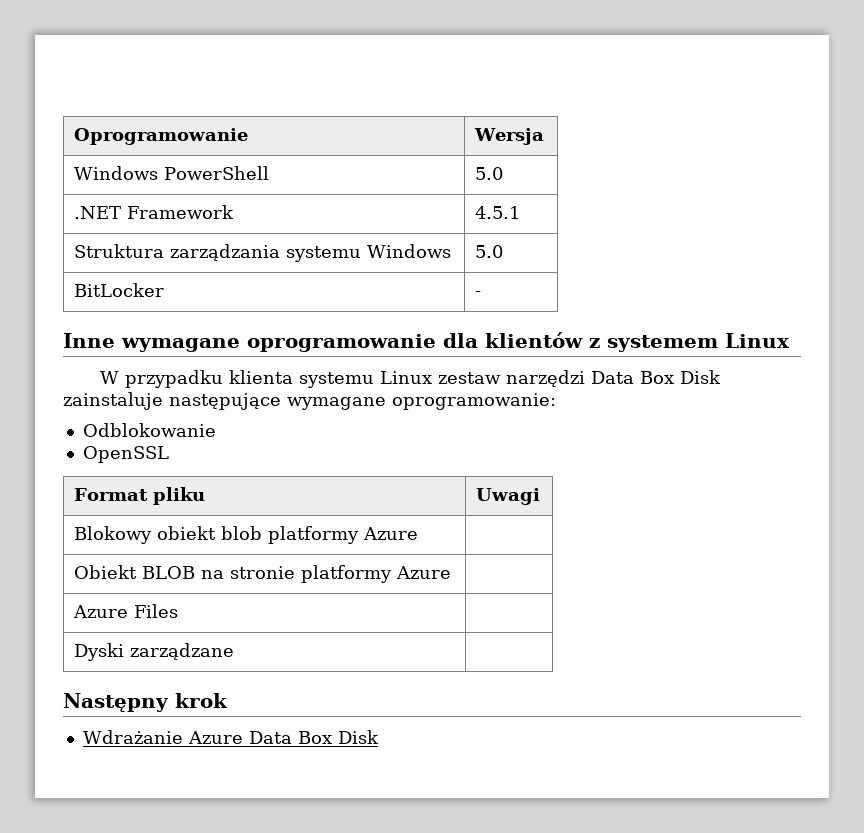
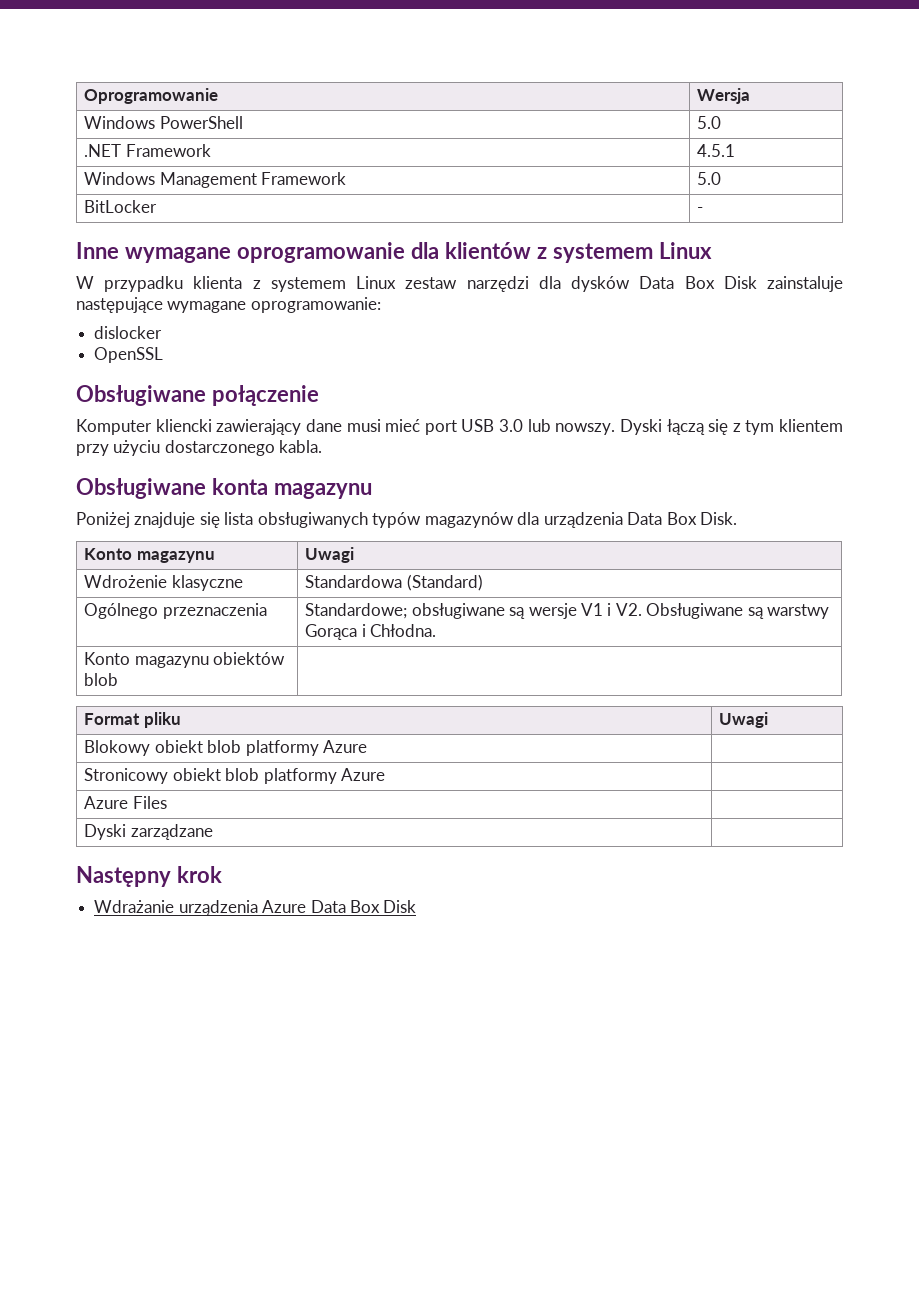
- Struktura zarządzania systemu Windows | 5.0
+ Windows Management Framework | 5.0
- W przypadku klienta systemu Linux zestaw narzędzi Data Box Disk zainstaluje następujące wymagane oprogramowanie:
+ W przypadku klienta z systemem Linux zestaw narzędzi dla dysków Data Box Disk zainstaluje następujące wymagane oprogramowanie:
- Odblokowanie
+ dislocker
+ Obsługiwane połączenie
+ Komputer kliencki zawierający dane musi mieć port USB 3.0 lub nowszy. Dyski łączą się z tym klientem przy użyciu dostarczonego kabla.
+ Obsługiwane konta magazynu
+ Poniżej znajduje się lista obsługiwanych typów magazynów dla urządzenia Data Box Disk.
+ Konto magazynu | Uwagi
+ Wdrożenie klasyczne | Standardowa (Standard)
+ Ogólnego przeznaczenia | Standardowe; obsługiwane są wersje V1 i V2. Obsługiwane są warstwy Gorąca i Chłodna.
+ Konto magazynu obiektów blob |
- Obiekt BLOB na stronie platformy Azure |
+ Stronicowy obiekt blob platformy Azure |
- Wdrażanie Azure Data Box Disk
+ Wdrażanie urządzenia Azure Data Box Disk

